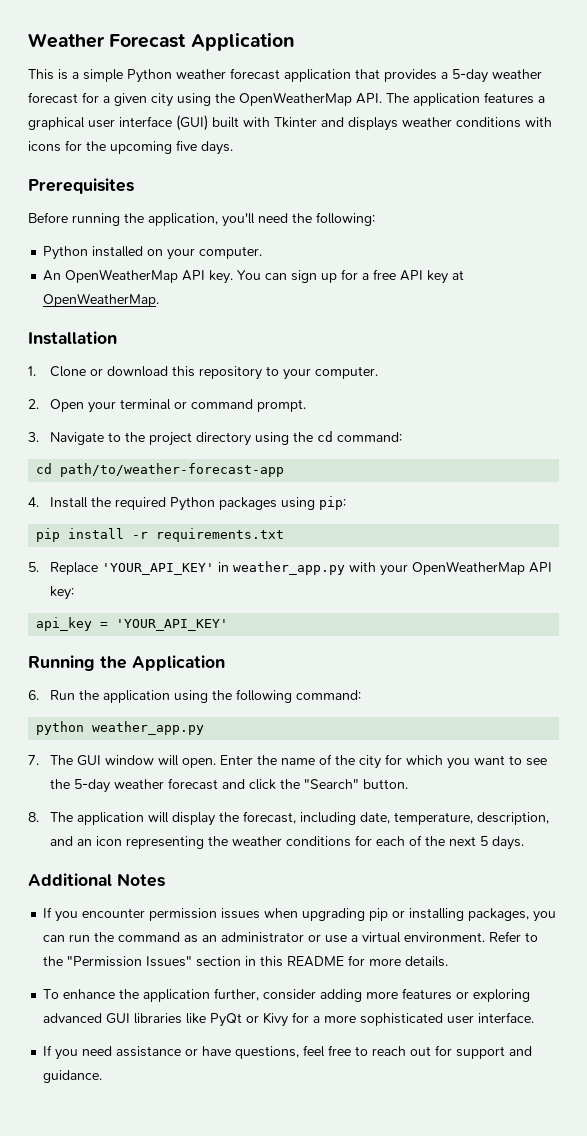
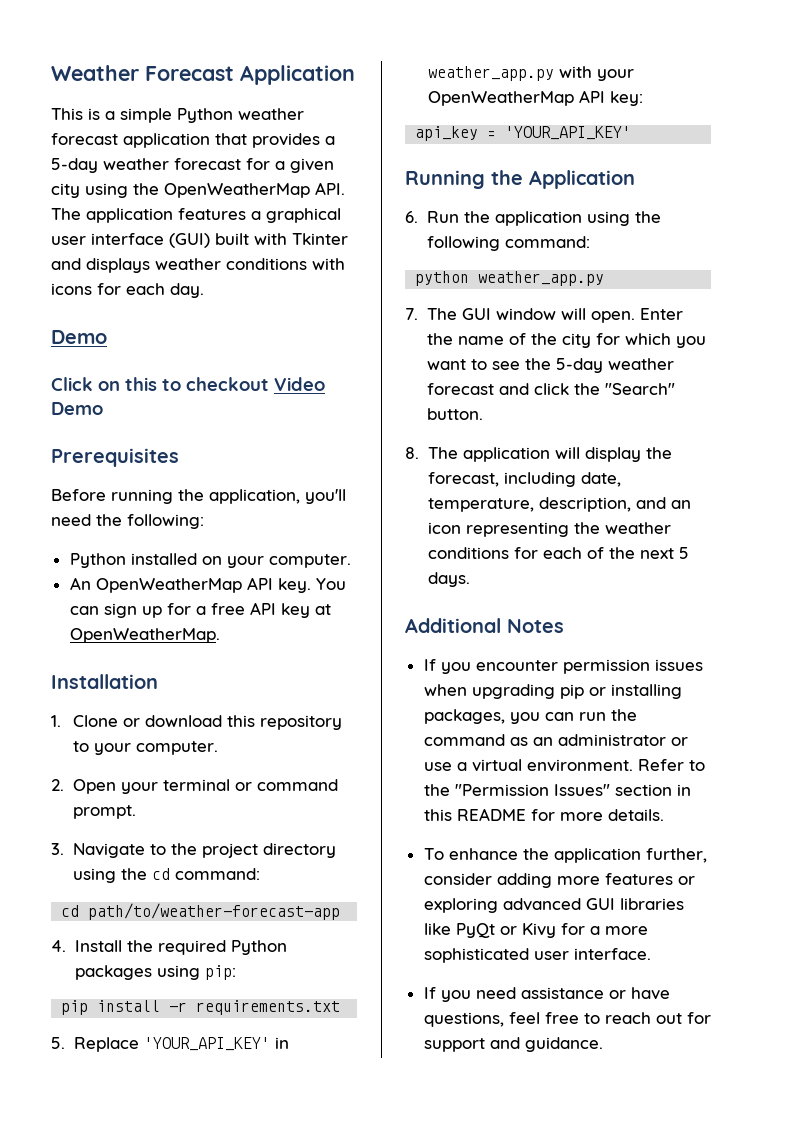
- This is a simple Python weather forecast application that provides a 5-day weather forecast for a given city using the OpenWeatherMap API. The application features a graphical user interface (GUI) built with Tkinter and displays weather conditions with icons for the upcoming five days.
+ This is a simple Python weather forecast application that provides a 5-day weather forecast for a given city using the OpenWeatherMap API. The application features a graphical user interface (GUI) built with Tkinter and displays weather conditions with icons for each day.
+ Demo
+ Click on this to checkout Video Demo

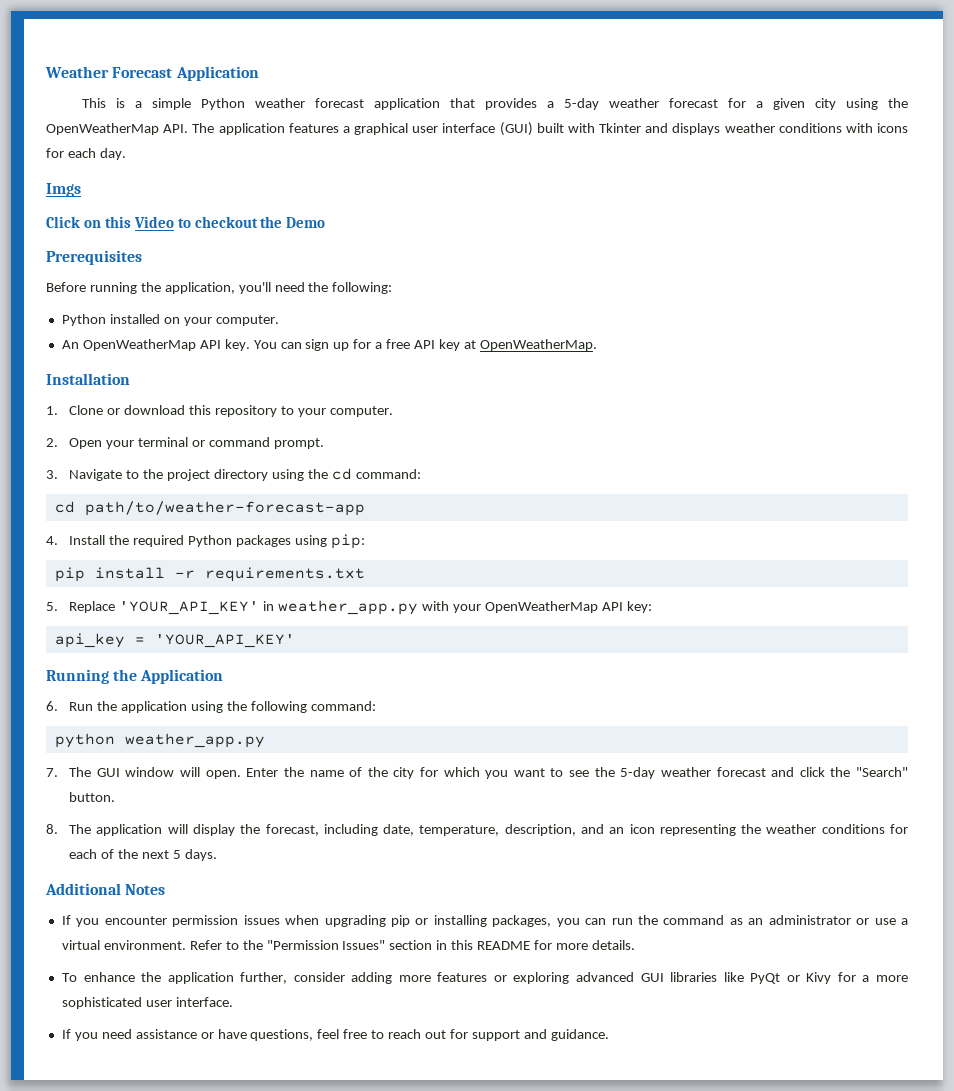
  This is a simple Python weather forecast application that provides a 5-day weather forecast for a given city using the OpenWeatherMap API. The application features a graphical user interface (GUI) built with Tkinter and displays weather conditions with icons for each day.
- Demo
+ Imgs
- Click on this to checkout Video Demo
+ Click on this Video to checkout the Demo

